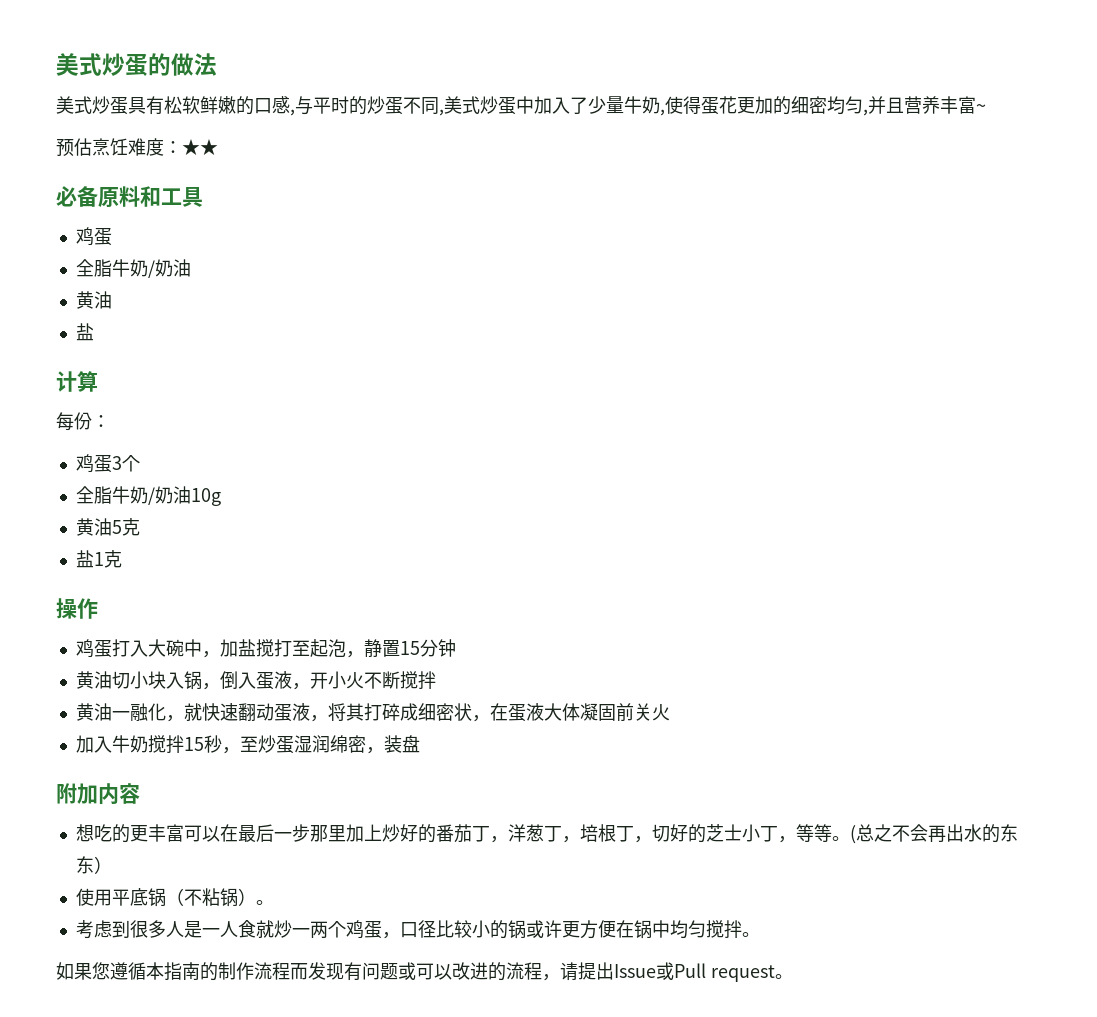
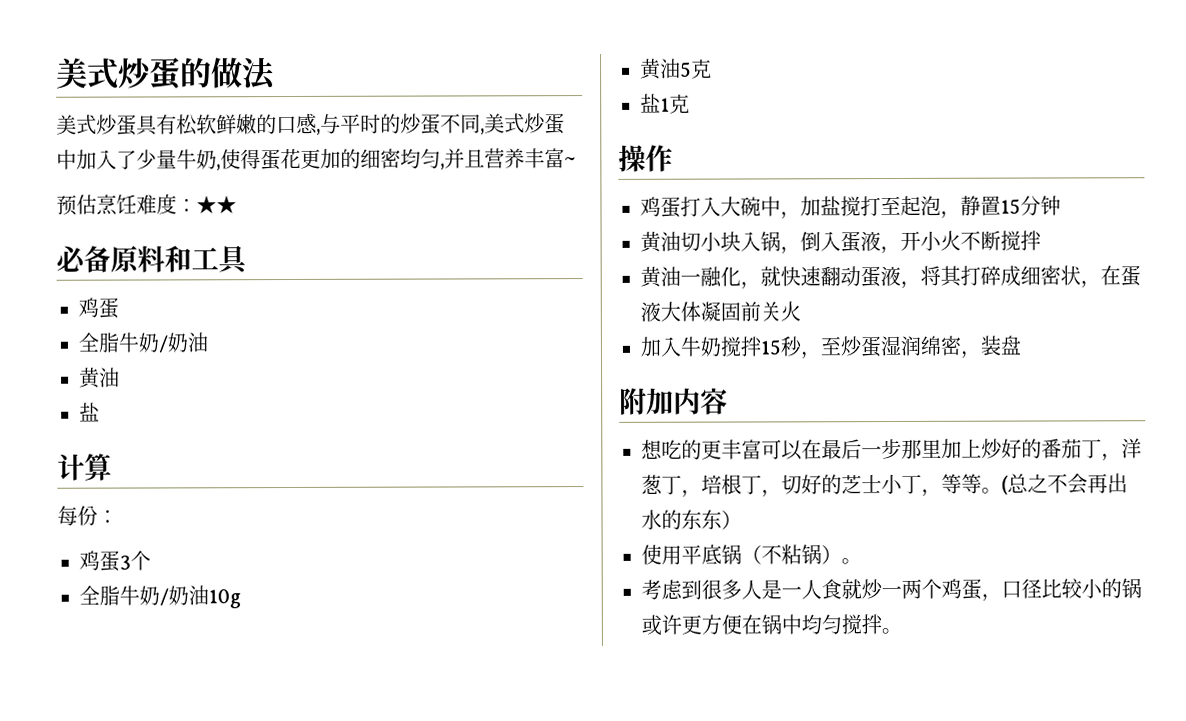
- 如果您遵循本指南的制作流程而发现有问题或可以改进的流程，请提出Issue或Pull request。

